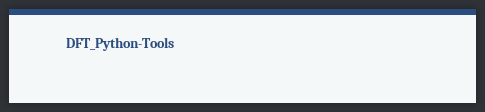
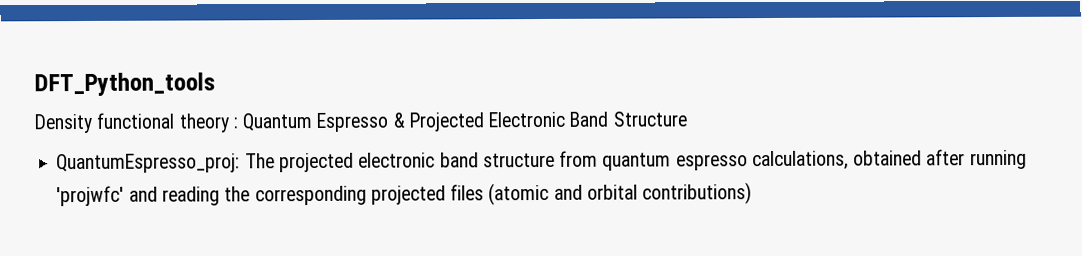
- DFT_Python-Tools
+ DFT_Python_tools
+ Density functional theory : Quantum Espresso & Projected Electronic Band Structure
+ QuantumEspresso_proj: The projected electronic band structure from quantum espresso calculations, obtained after running 'projwfc' and reading the corresponding projected files (atomic and orbital contributions)

